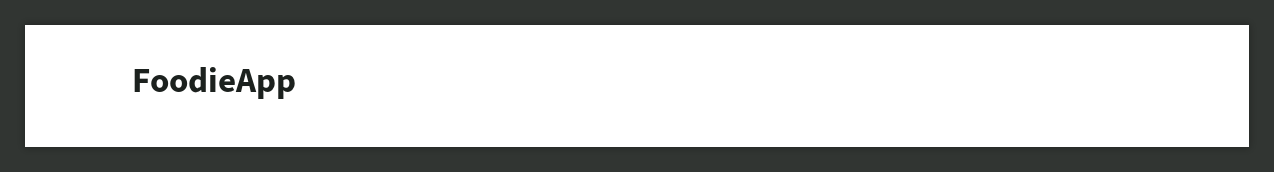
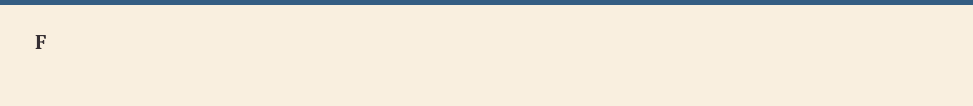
- FoodieApp
+ F

